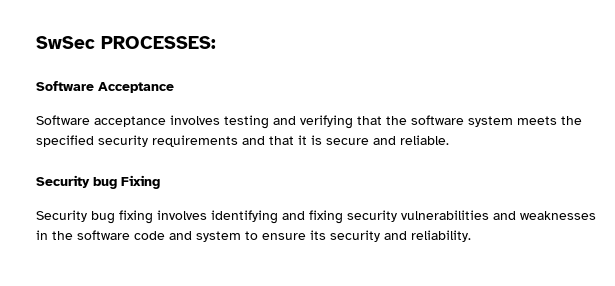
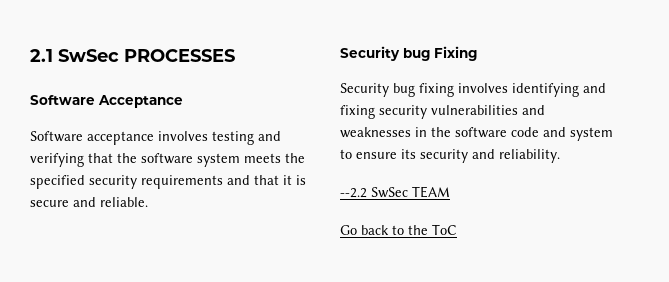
- SwSec PROCESSES:
+ 2.1 SwSec PROCESSES
+ --2.2 SwSec TEAM
+ Go back to the ToC

